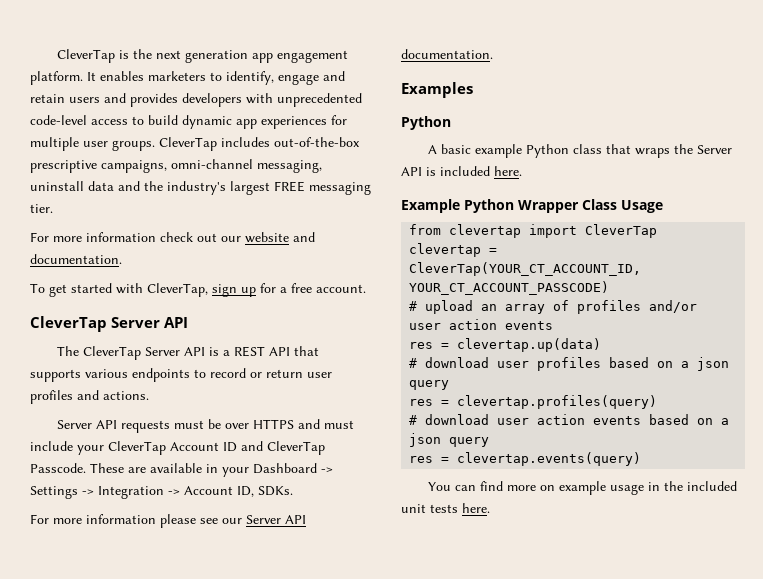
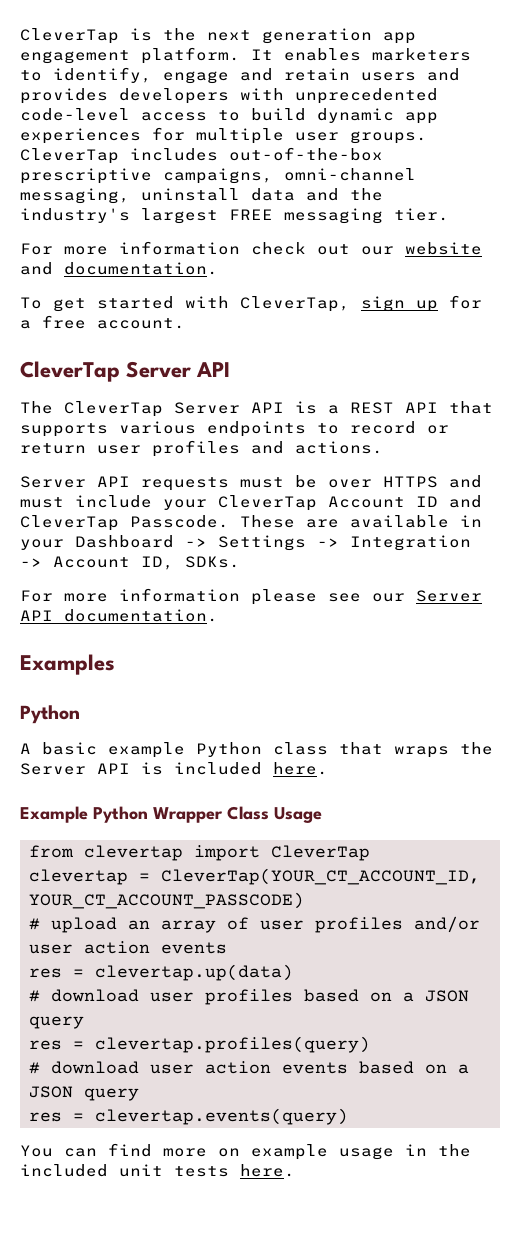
- # upload an array of profiles and/or user action events
+ # upload an array of user profiles and/or user action events
- # download user profiles based on a json query
+ # download user profiles based on a JSON query
- # download user action events based on a json query
+ # download user action events based on a JSON query

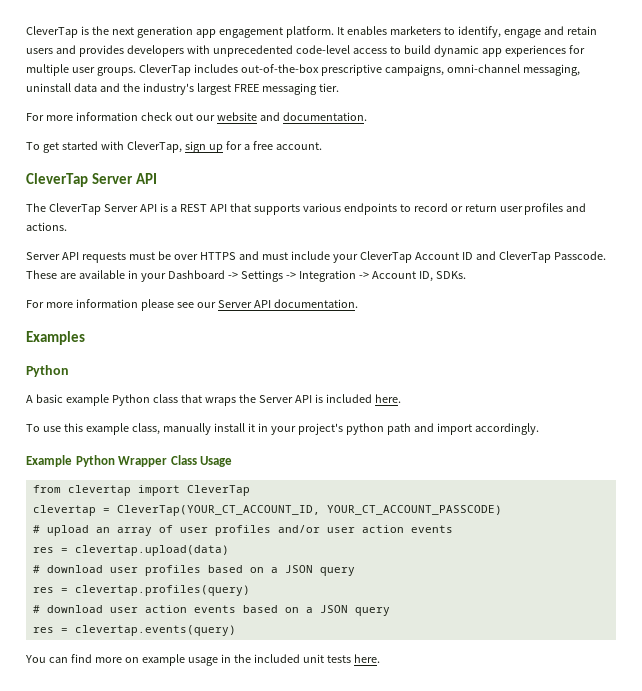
+ To use this example class, manually install it in your project's python path and import accordingly.
- res = clevertap.up(data)
+ res = clevertap.upload(data)

